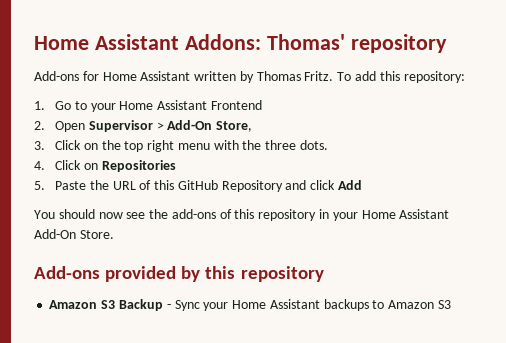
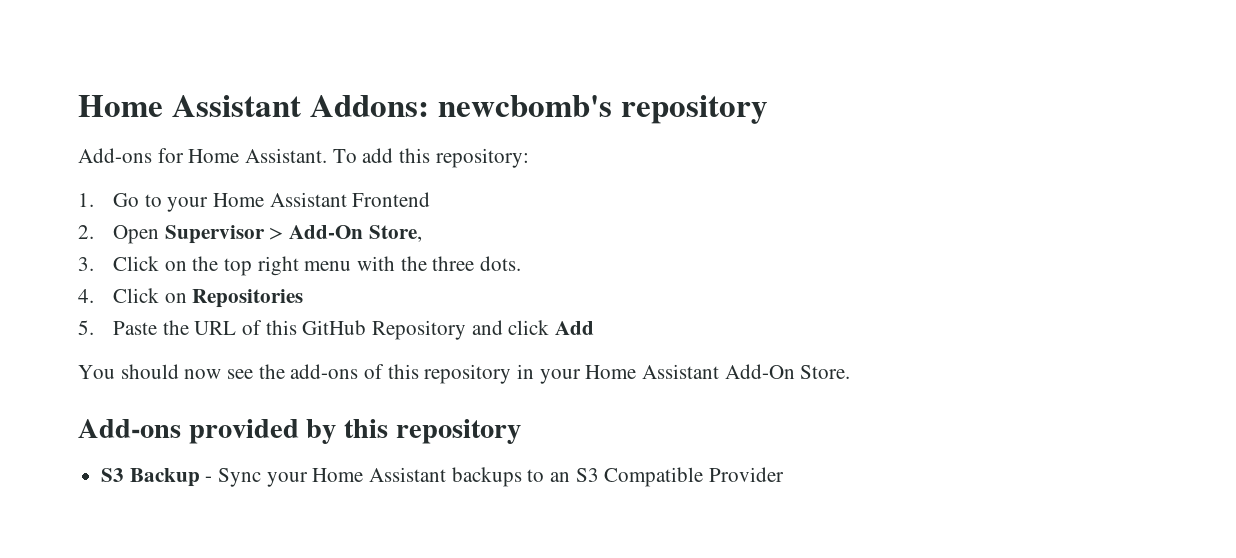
- Home Assistant Addons: Thomas' repository
+ Home Assistant Addons: newcbomb's repository
- Add-ons for Home Assistant written by Thomas Fritz.
+ Add-ons for Home Assistant.
- Amazon S3 Backup - Sync your Home Assistant backups to Amazon S3
+ S3 Backup - Sync your Home Assistant backups to an S3 Compatible Provider

